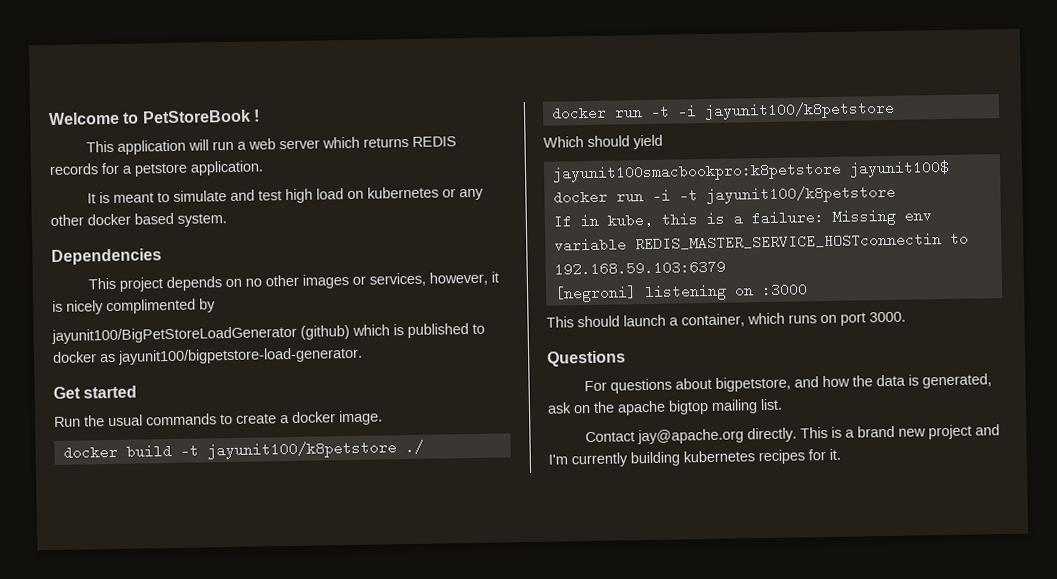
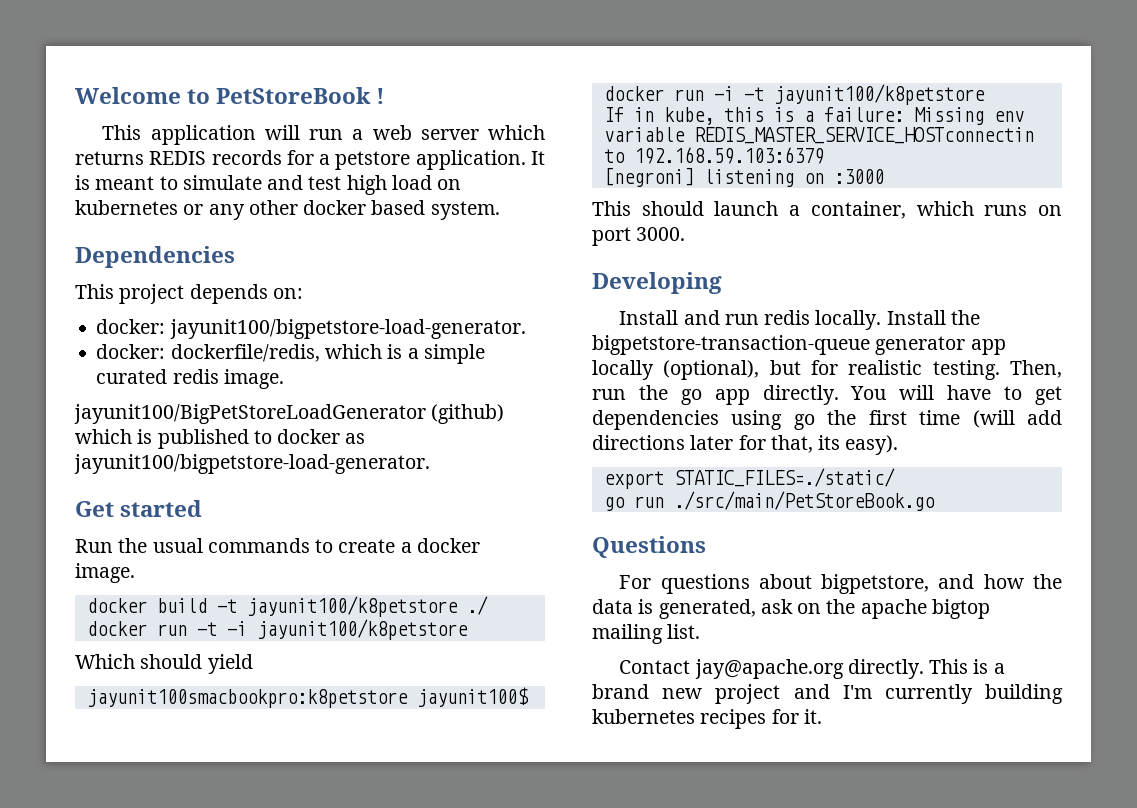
- This application will run a web server which returns REDIS records for a petstore application.
- It is meant to simulate and test high load on kubernetes or any other docker based system.
+ This application will run a web server which returns REDIS records for a petstore application. It is meant to simulate and test high load on kubernetes or any other docker based system.
- This project depends on no other images or services, however, it is nicely complimented by
+ This project depends on:
+ docker: jayunit100/bigpetstore-load-generator.
+ docker: dockerfile/redis, which is a simple curated redis image.
+ Developing
+ Install and run redis locally. Install the bigpetstore-transaction-queue generator app locally (optional), but for realistic testing. Then, run the go app directly. You will have to get dependencies using go the first time (will add directions later for that, its easy).
+ export STATIC_FILES=./static/
+ go run ./src/main/PetStoreBook.go

